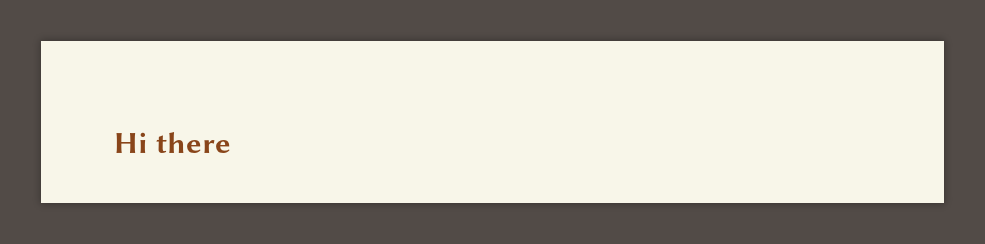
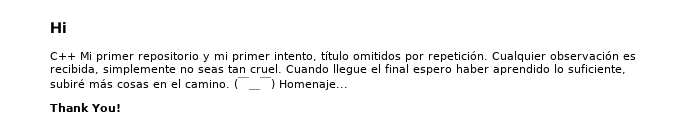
- Hi there
+ Hi
+ C++ Mi primer repositorio y mi primer intento, título omitidos por repetición. Cualquier observación es recibida, simplemente no seas tan cruel. Cuando llegue el final espero haber aprendido lo suficiente, subiré más cosas en el camino. (￣＿￣) Homenaje...
+ Thank You!

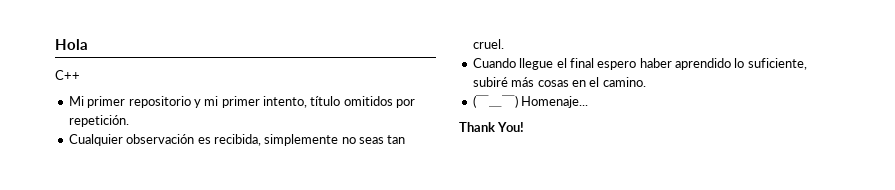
- Hi
+ Hola
- C++ Mi primer repositorio y mi primer intento, título omitidos por repetición. Cualquier observación es recibida, simplemente no seas tan cruel. Cuando llegue el final espero haber aprendido lo suficiente, subiré más cosas en el camino. (￣＿￣) Homenaje...
+ C++
+ Mi primer repositorio y mi primer intento, título omitidos por repetición.
+ Cualquier observación es recibida, simplemente no seas tan cruel.
+ Cuando llegue el final espero haber aprendido lo suficiente, subiré más cosas en el camino.
+ (￣＿￣) Homenaje...

